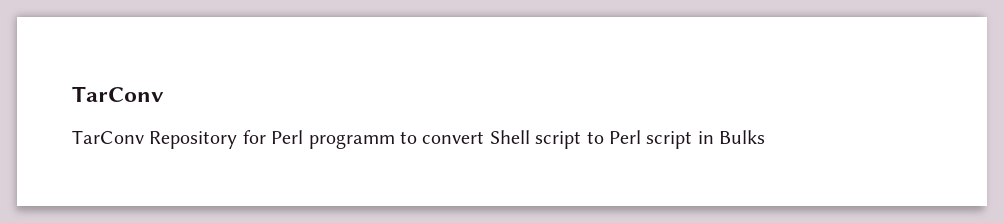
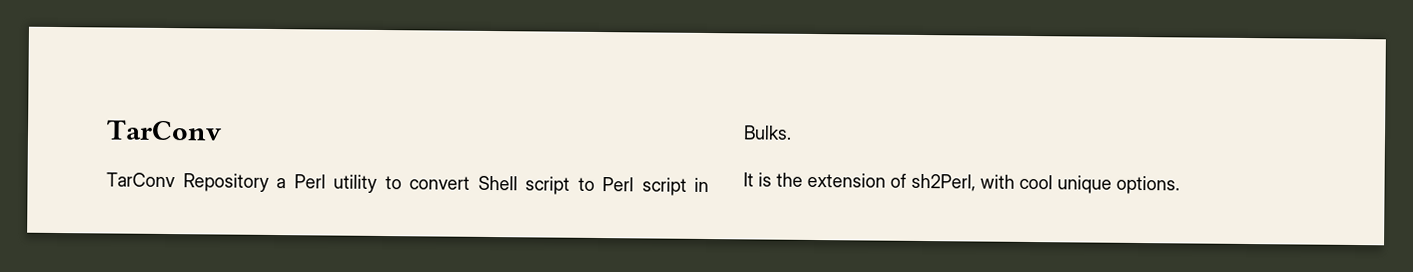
- TarConv Repository for Perl programm to convert Shell script to Perl script in Bulks
+ TarConv Repository a Perl utility to convert Shell script to Perl script in Bulks.
+ It is the extension of sh2Perl, with cool unique options.

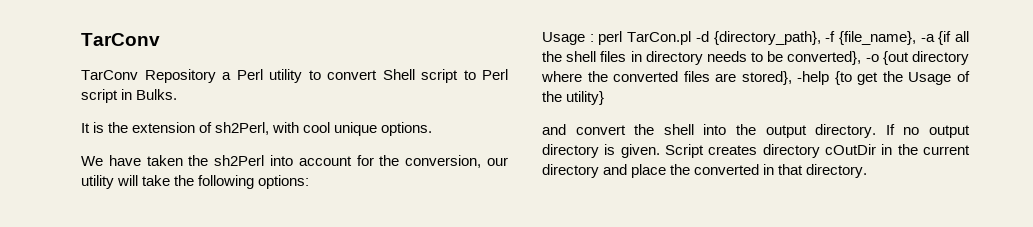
+ We have taken the sh2Perl into account for the conversion, our utility will take the following options:
+ Usage : perl TarCon.pl -d {directory_path}, -f {file_name}, -a {if all the shell files in directory needs to be converted}, -o {out directory where the converted files are stored}, -help {to get the Usage of the utility}
+ and convert the shell into the output directory. If no output directory is given. Script creates directory cOutDir in the current directory and place the converted in that directory.

